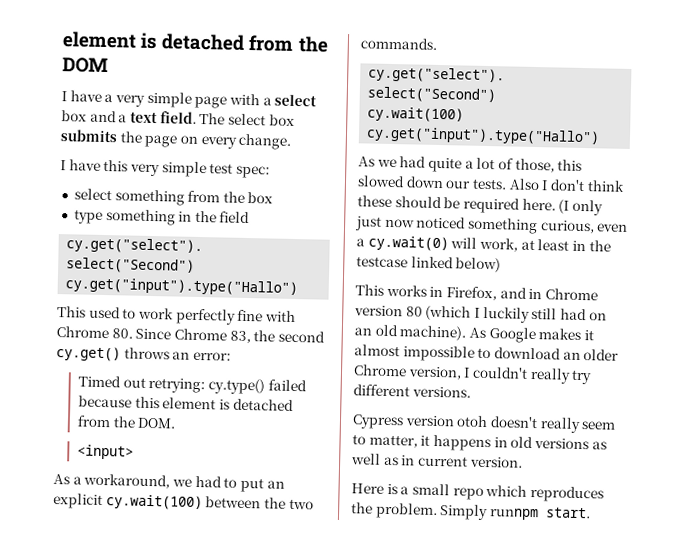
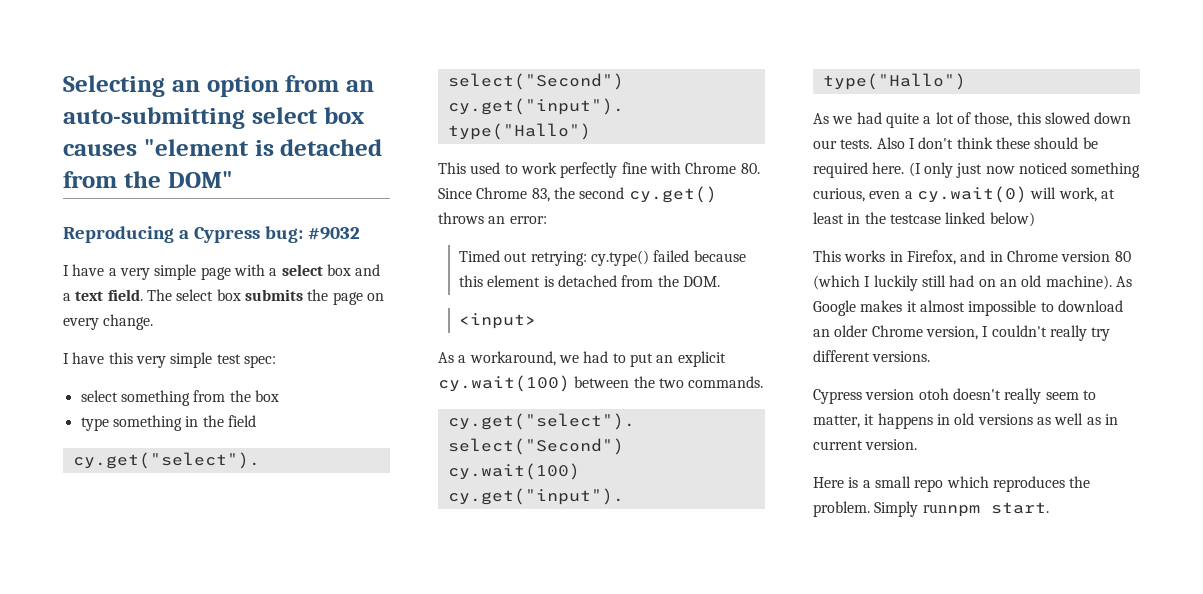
- element is detached from the DOM
+ Selecting an option from an auto-submitting select box causes "element is detached from the DOM"
+ Reproducing a Cypress bug: #9032

